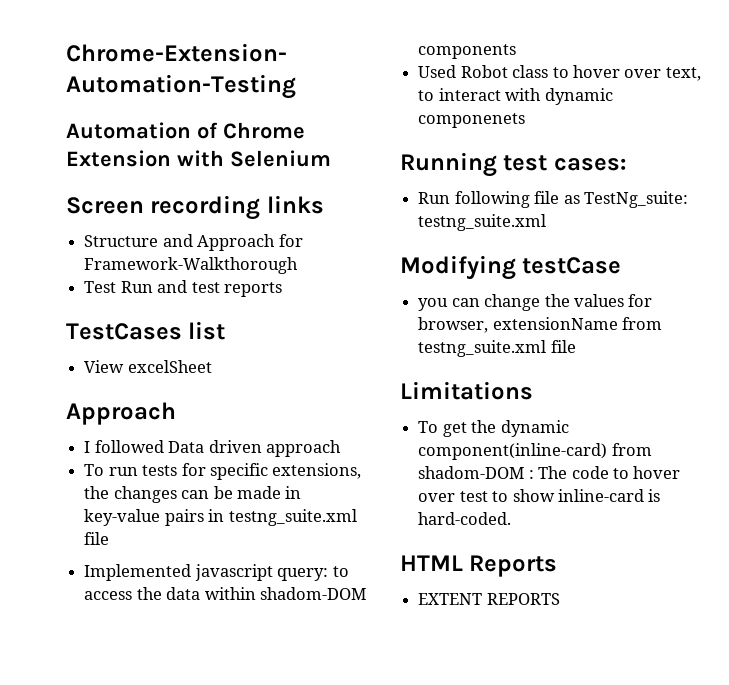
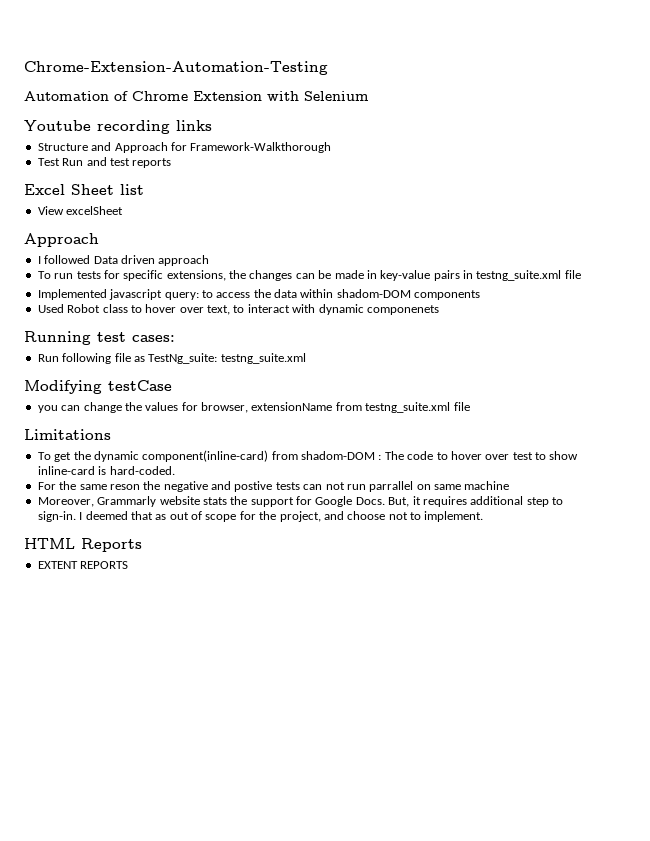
- Screen recording links
+ Youtube recording links
- TestCases list
+ Excel Sheet list
+ For the same reson the negative and postive tests can not run parrallel on same machine
+ Moreover, Grammarly website stats the support for Google Docs. But, it requires additional step to sign-in. I deemed that as out of scope for the project, and choose not to implement.

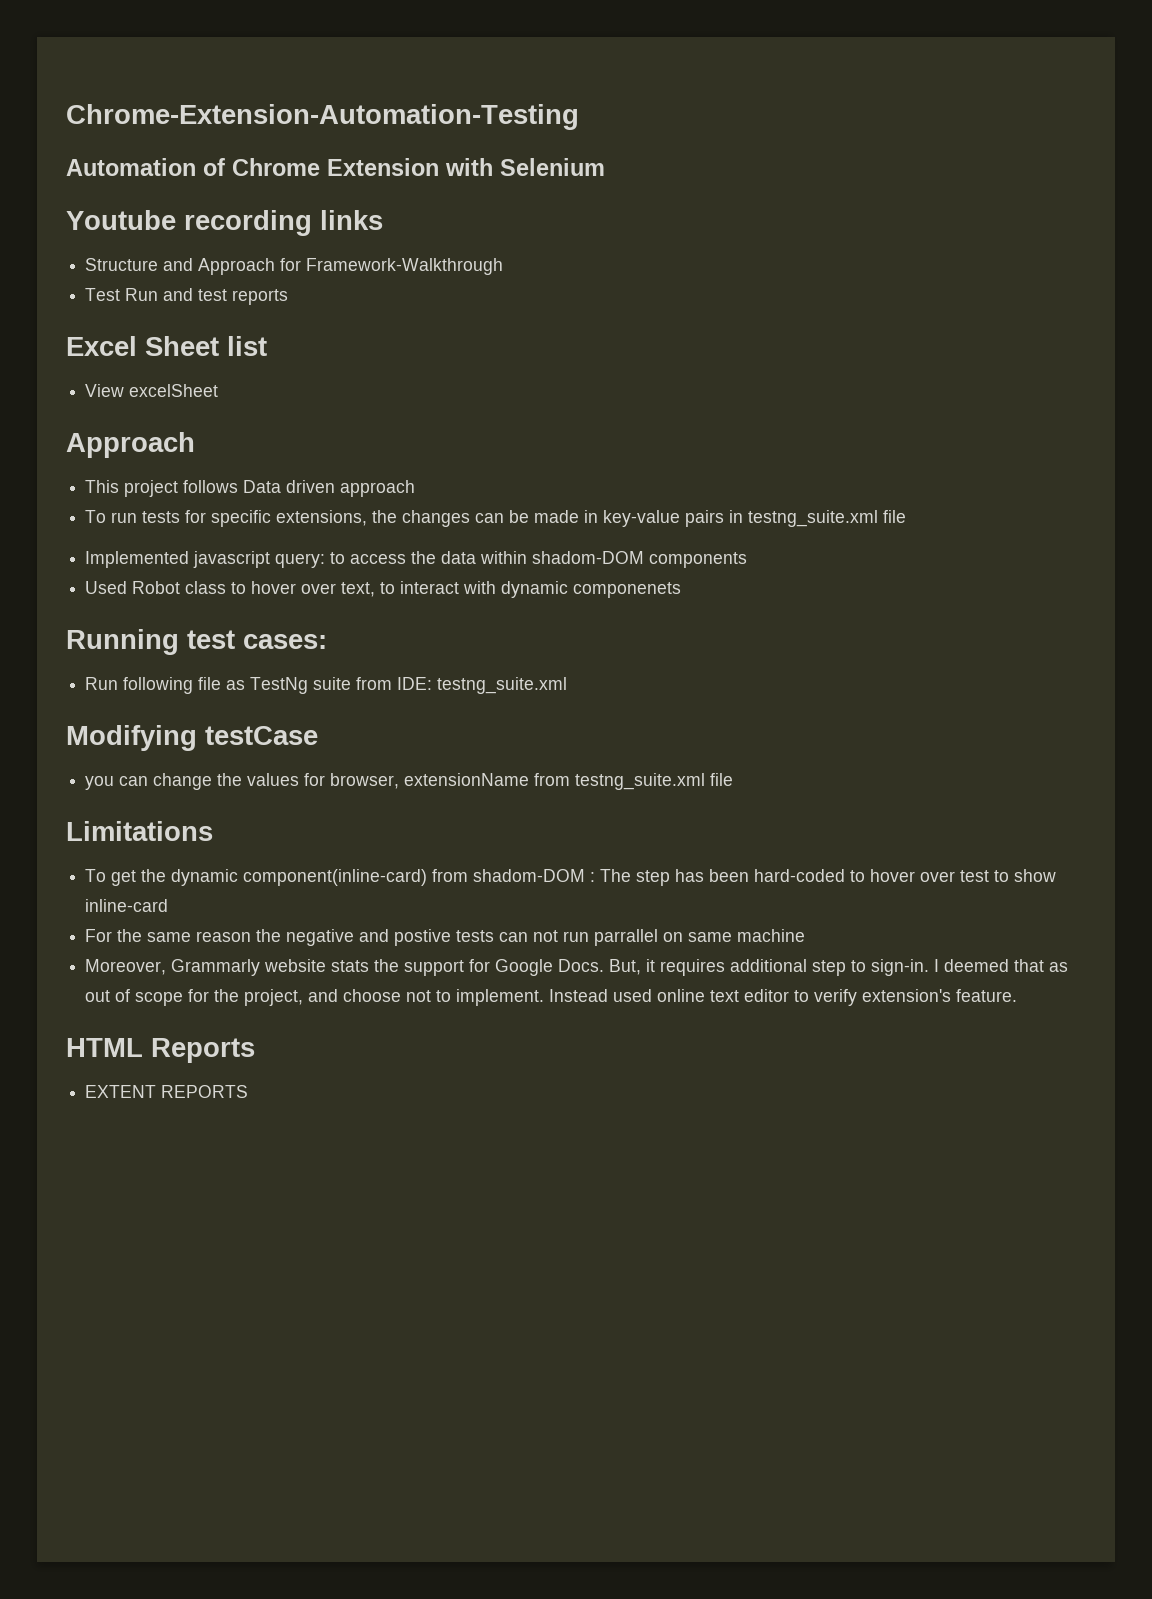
- Structure and Approach for Framework-Walkthorough
+ Structure and Approach for Framework-Walkthrough
- I followed Data driven approach
+ This project follows Data driven approach
- Run following file as TestNg_suite: testng_suite.xml
+ Run following file as TestNg suite from IDE: testng_suite.xml
- To get the dynamic component(inline-card) from shadom-DOM : The code to hover over test to show inline-card is hard-coded.
+ To get the dynamic component(inline-card) from shadom-DOM : The step has been hard-coded to hover over test to show inline-card
- For the same reson the negative and postive tests can not run parrallel on same machine
+ For the same reason the negative and postive tests can not run parrallel on same machine
+ Instead used online text editor to verify extension's feature.

